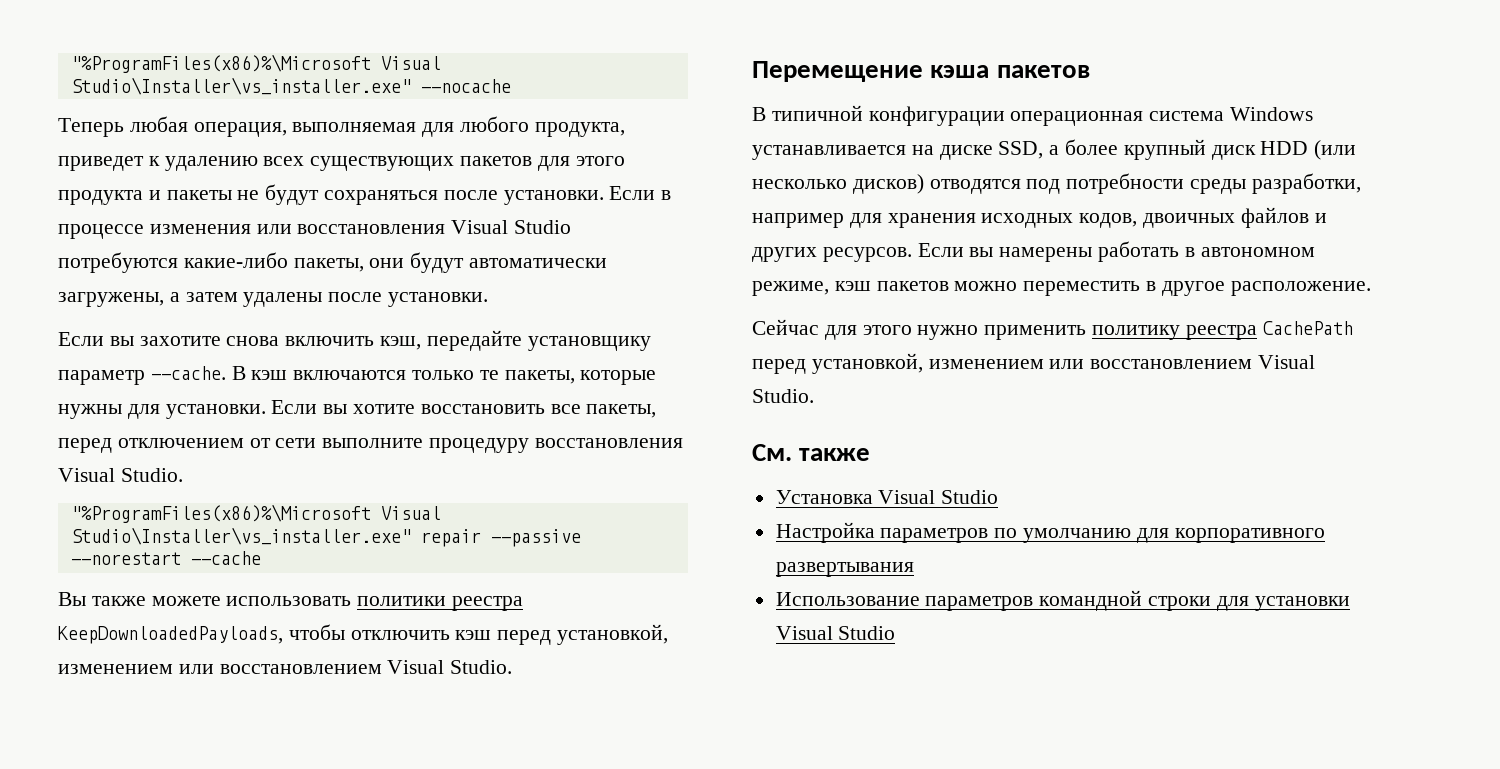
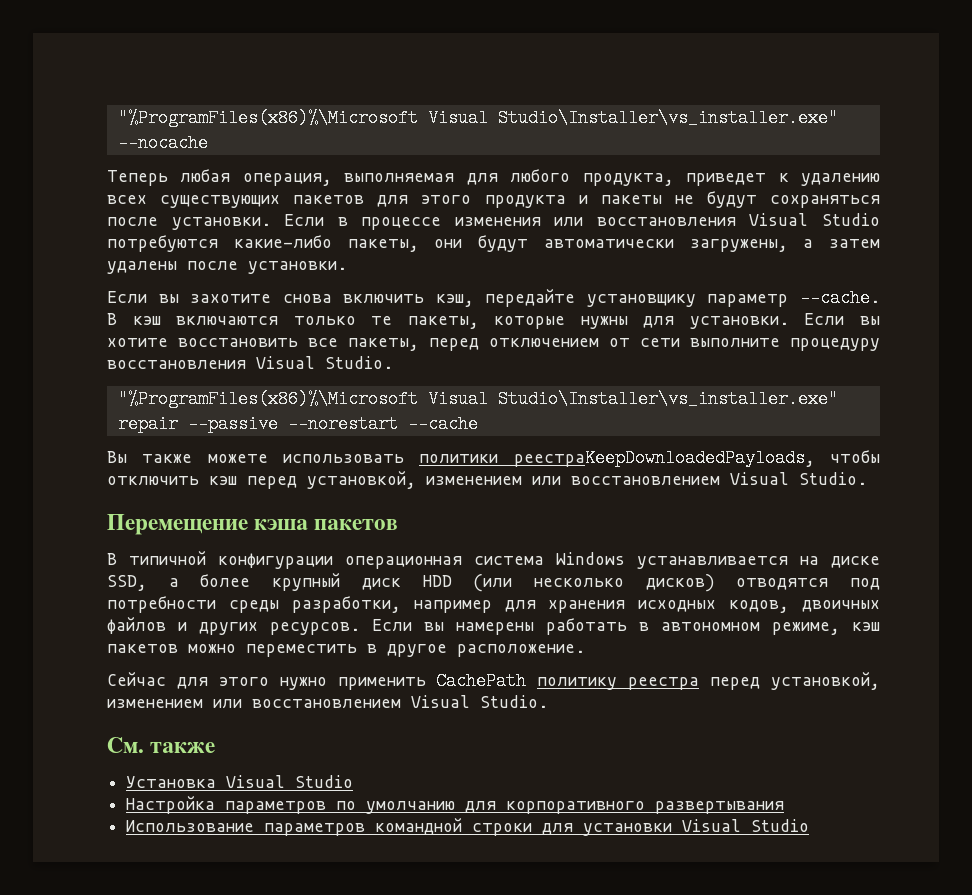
- Вы также можете использовать политики реестра KeepDownloadedPayloads, чтобы отключить кэш перед установкой, изменением или восстановлением Visual Studio.
+ Вы также можете использовать политики реестраKeepDownloadedPayloads, чтобы отключить кэш перед установкой, изменением или восстановлением Visual Studio.
- Сейчас для этого нужно применить политику реестра CachePath перед установкой, изменением или восстановлением Visual Studio.
+ Сейчас для этого нужно применить CachePath политику реестра перед установкой, изменением или восстановлением Visual Studio.

